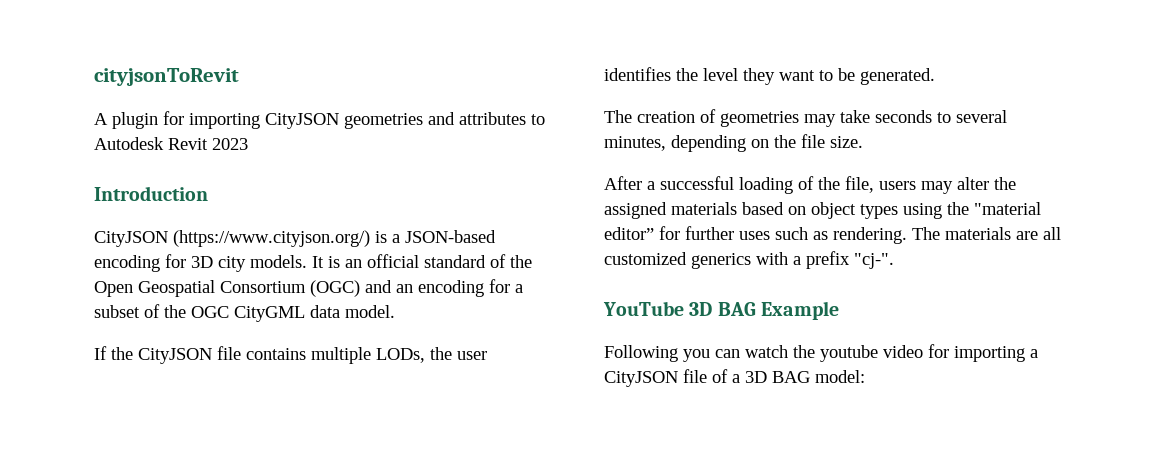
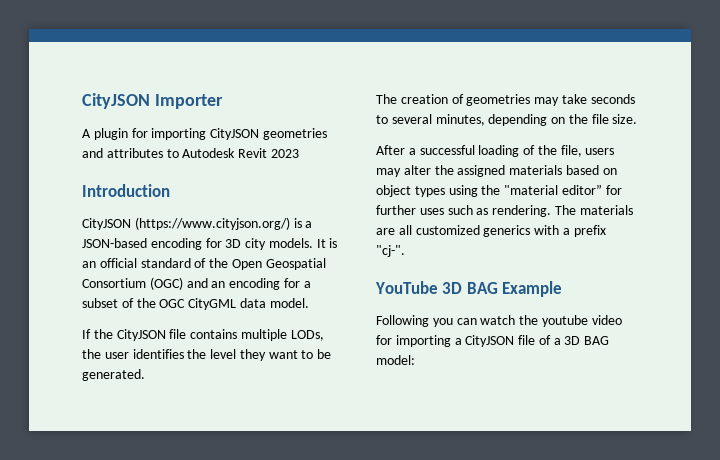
- cityjsonToRevit
+ CityJSON Importer

